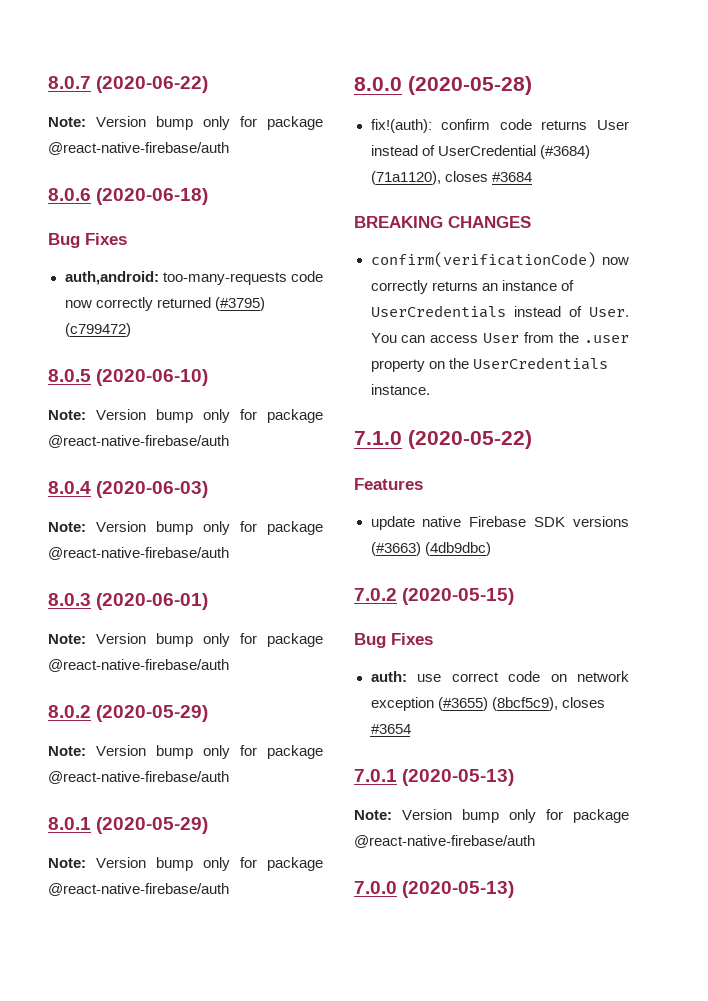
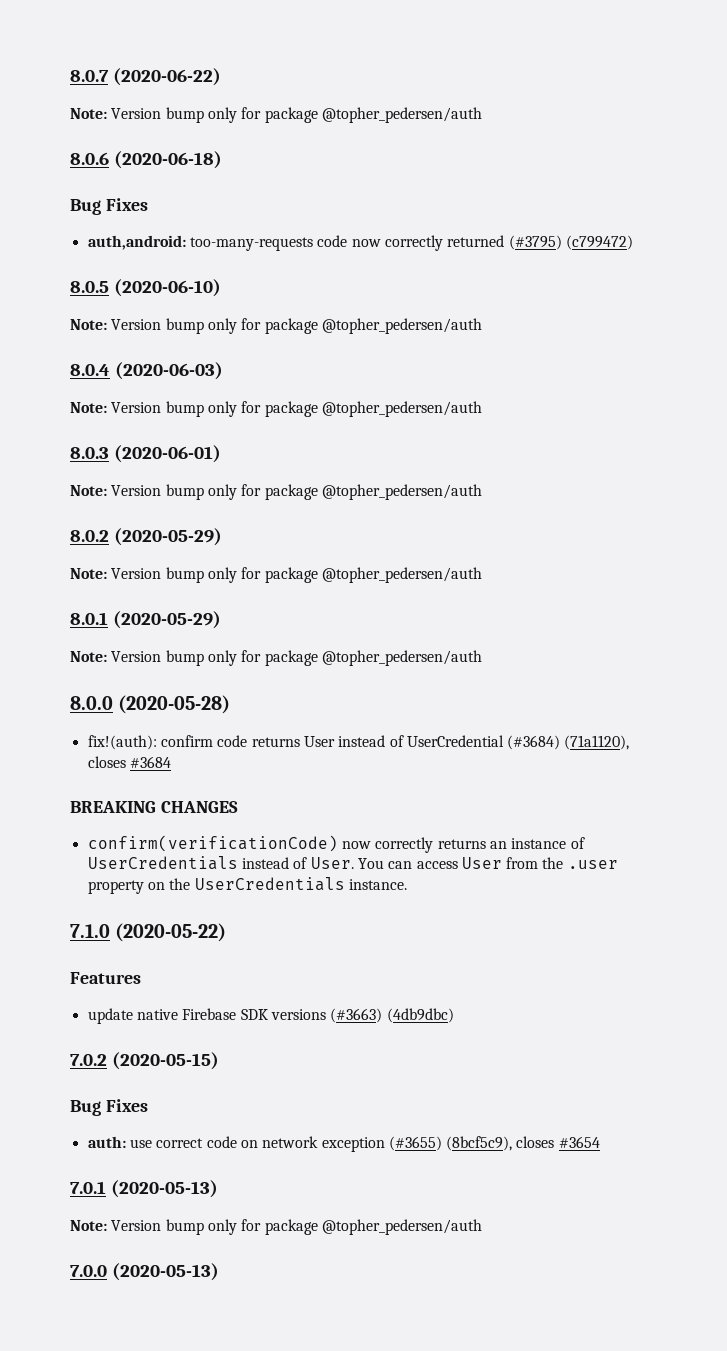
  8.0.7 (2020-06-22)
- Note: Version bump only for package @react-native-firebase/auth
+ Note: Version bump only for package @topher_pedersen/auth
  8.0.5 (2020-06-10)
- Note: Version bump only for package @react-native-firebase/auth
+ Note: Version bump only for package @topher_pedersen/auth
  8.0.4 (2020-06-03)
- Note: Version bump only for package @react-native-firebase/auth
+ Note: Version bump only for package @topher_pedersen/auth
  8.0.3 (2020-06-01)
- Note: Version bump only for package @react-native-firebase/auth
+ Note: Version bump only for package @topher_pedersen/auth
  8.0.2 (2020-05-29)
- Note: Version bump only for package @react-native-firebase/auth
+ Note: Version bump only for package @topher_pedersen/auth
  8.0.1 (2020-05-29)
- Note: Version bump only for package @react-native-firebase/auth
+ Note: Version bump only for package @topher_pedersen/auth
  7.0.1 (2020-05-13)
- Note: Version bump only for package @react-native-firebase/auth
+ Note: Version bump only for package @topher_pedersen/auth

